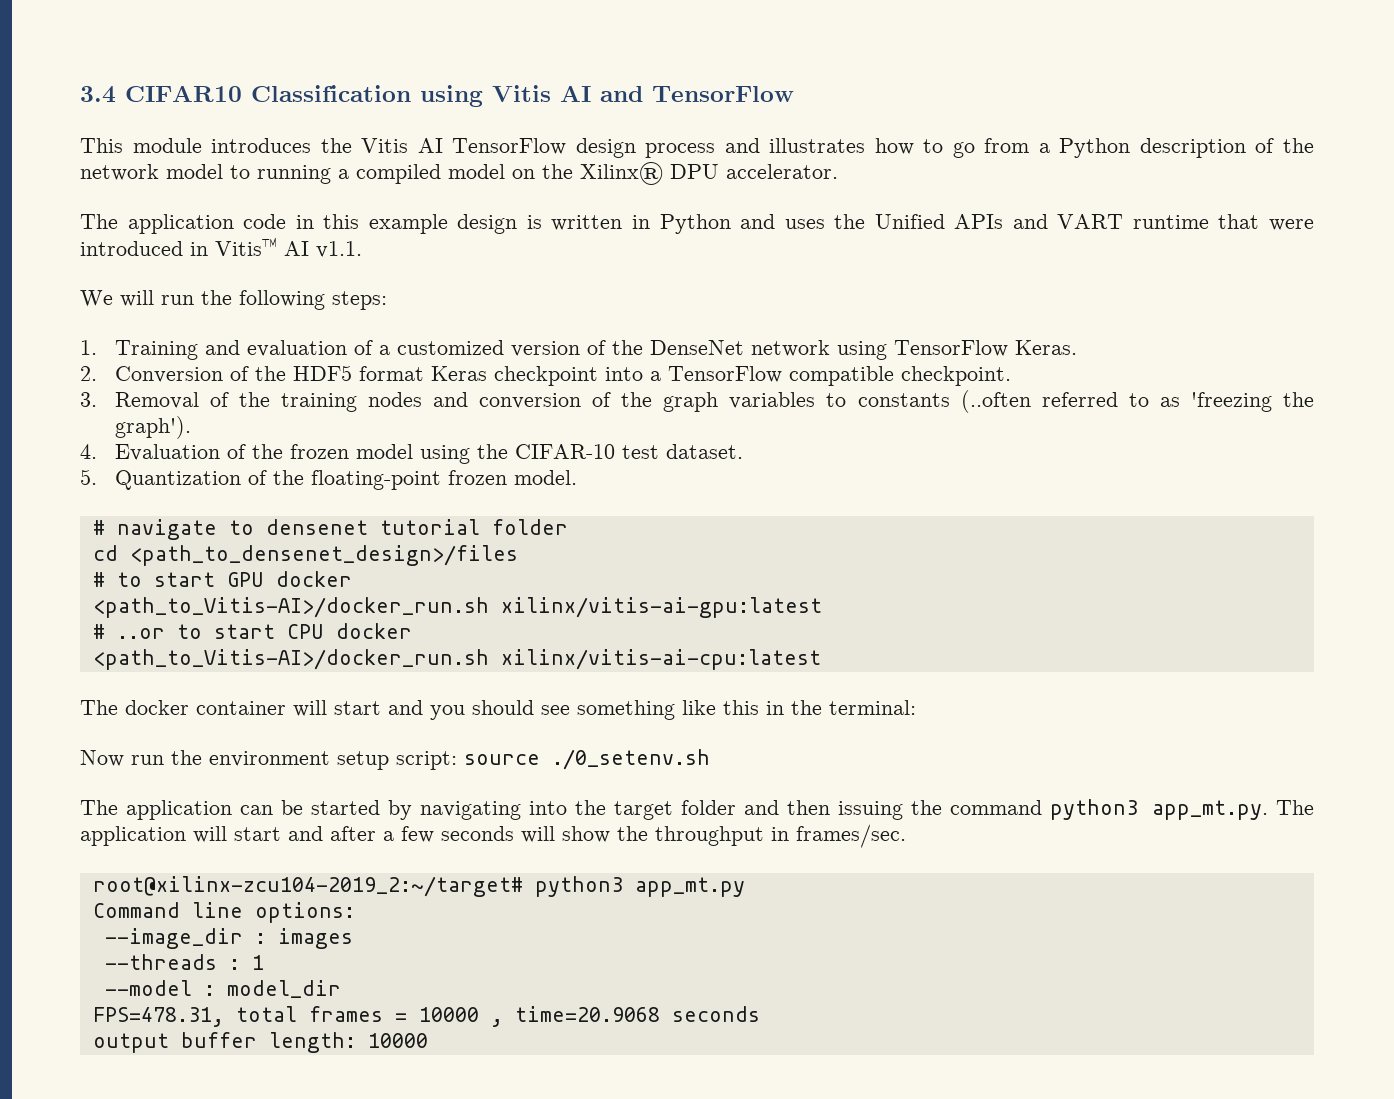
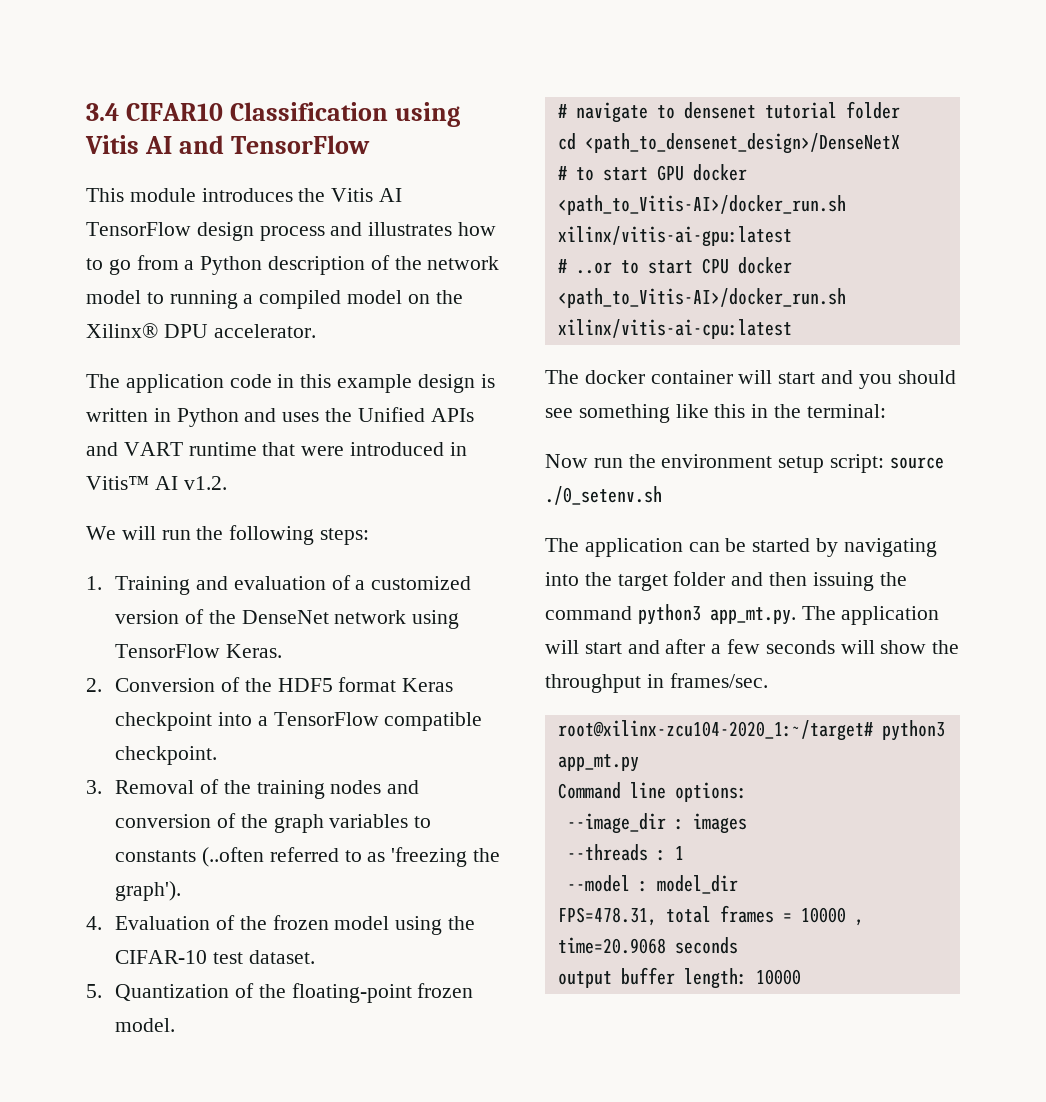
- The application code in this example design is written in Python and uses the Unified APIs and VART runtime that were introduced in Vitis™ AI v1.1.
+ The application code in this example design is written in Python and uses the Unified APIs and VART runtime that were introduced in Vitis™ AI v1.2.
- cd <path_to_densenet_design>/files
+ cd <path_to_densenet_design>/DenseNetX
- root@xilinx-zcu104-2019_2:~/target# python3 app_mt.py
+ root@xilinx-zcu104-2020_1:~/target# python3 app_mt.py

